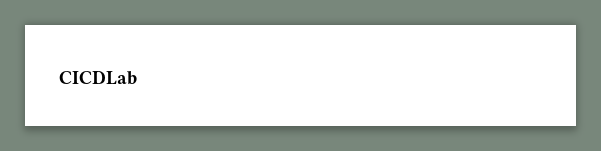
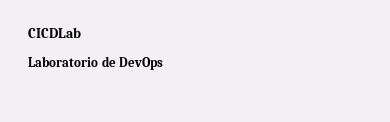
+ Laboratorio de DevOps

